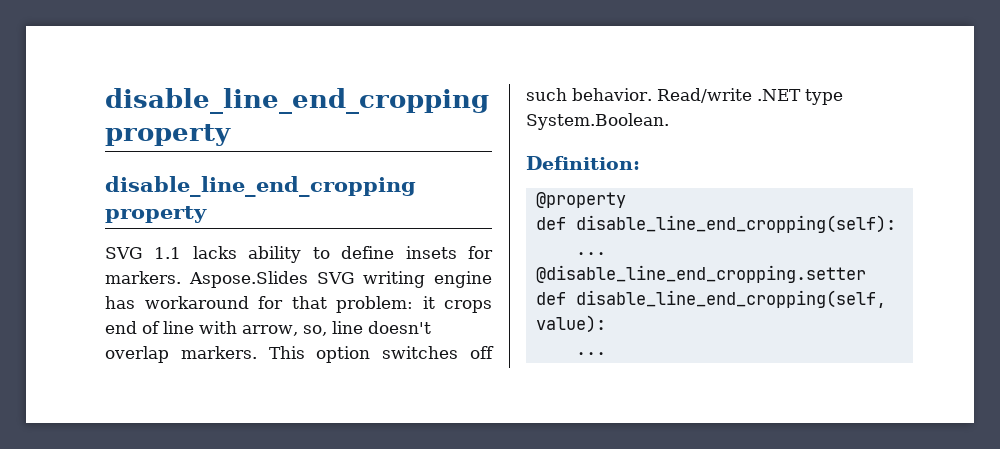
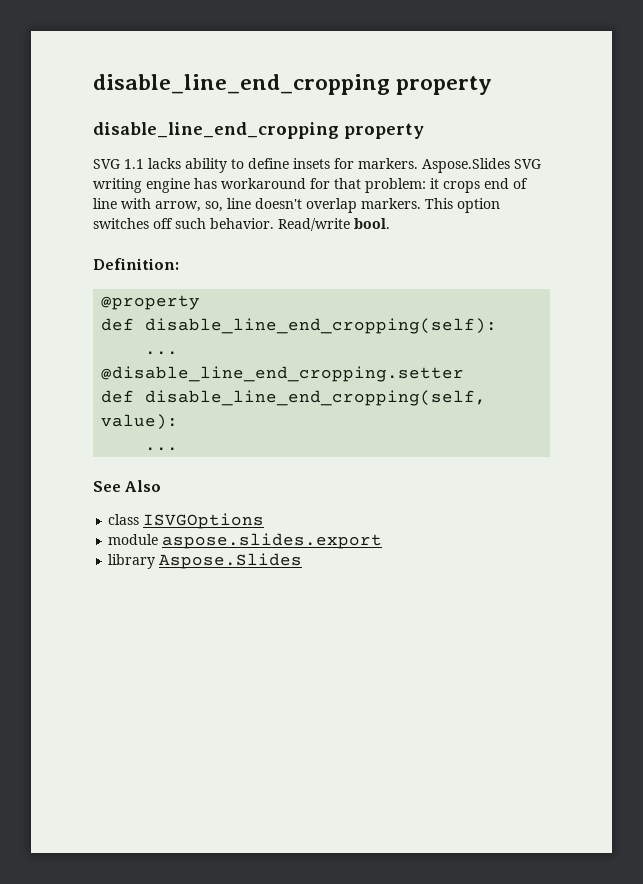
- Read/write .NET type System.Boolean.
+ Read/write bool.
+ See Also
+ class ISVGOptions
+ module aspose.slides.export
+ library Aspose.Slides

